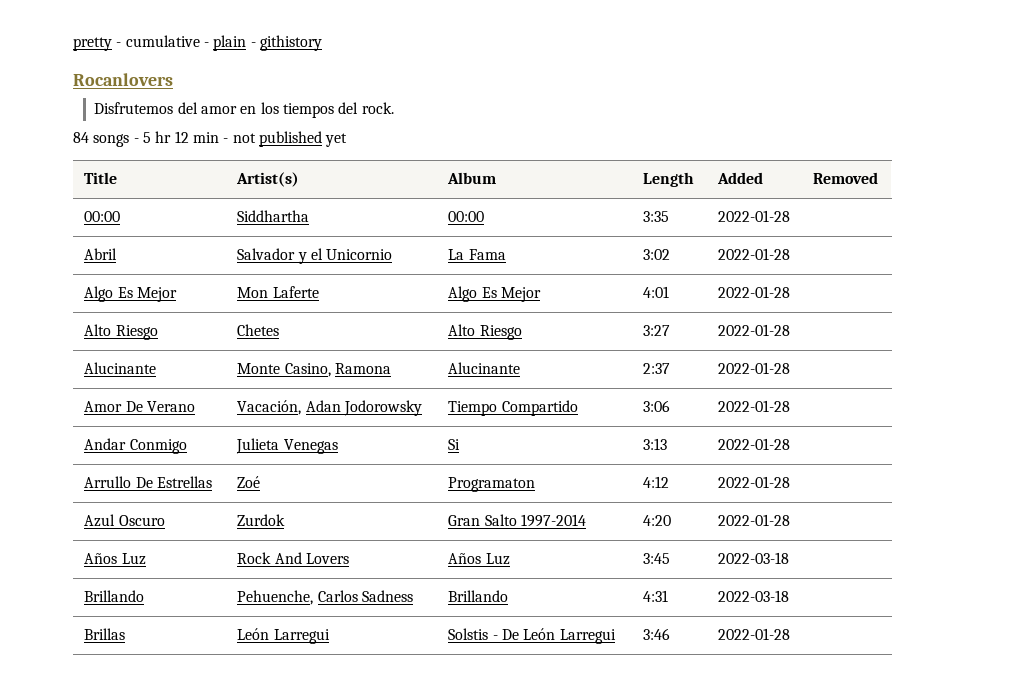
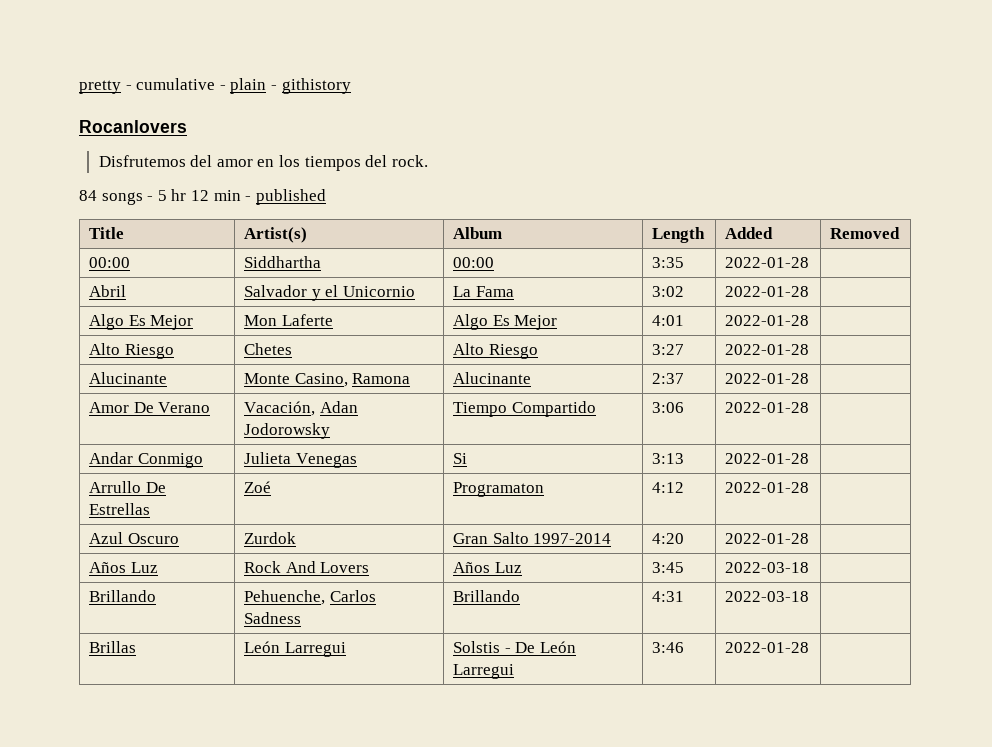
- 84 songs - 5 hr 12 min - not published yet
+ 84 songs - 5 hr 12 min - published

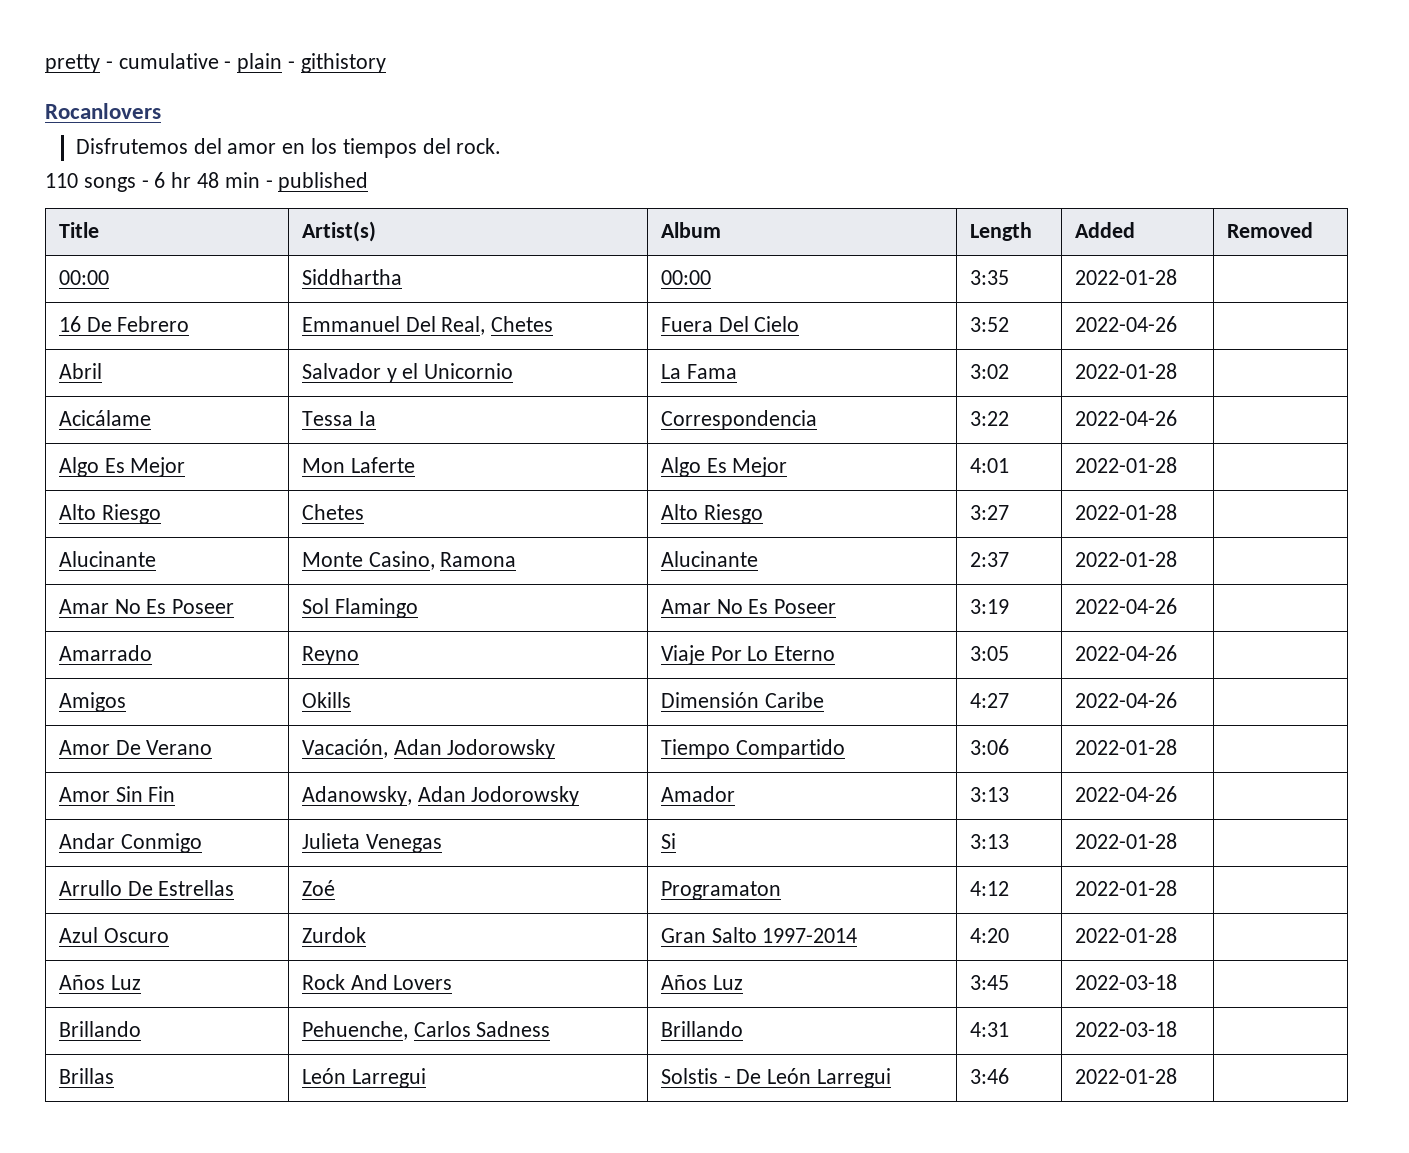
- 84 songs - 5 hr 12 min - published
+ 110 songs - 6 hr 48 min - published
+ 16 De Febrero | Emmanuel Del Real, Chetes | Fuera Del Cielo | 3:52 | 2022-04-26 |
+ Acicálame | Tessa Ia | Correspondencia | 3:22 | 2022-04-26 |
+ Amar No Es Poseer | Sol Flamingo | Amar No Es Poseer | 3:19 | 2022-04-26 |
+ Amarrado | Reyno | Viaje Por Lo Eterno | 3:05 | 2022-04-26 |
+ Amigos | Okills | Dimensión Caribe | 4:27 | 2022-04-26 |
+ Amor Sin Fin | Adanowsky, Adan Jodorowsky | Amador | 3:13 | 2022-04-26 |

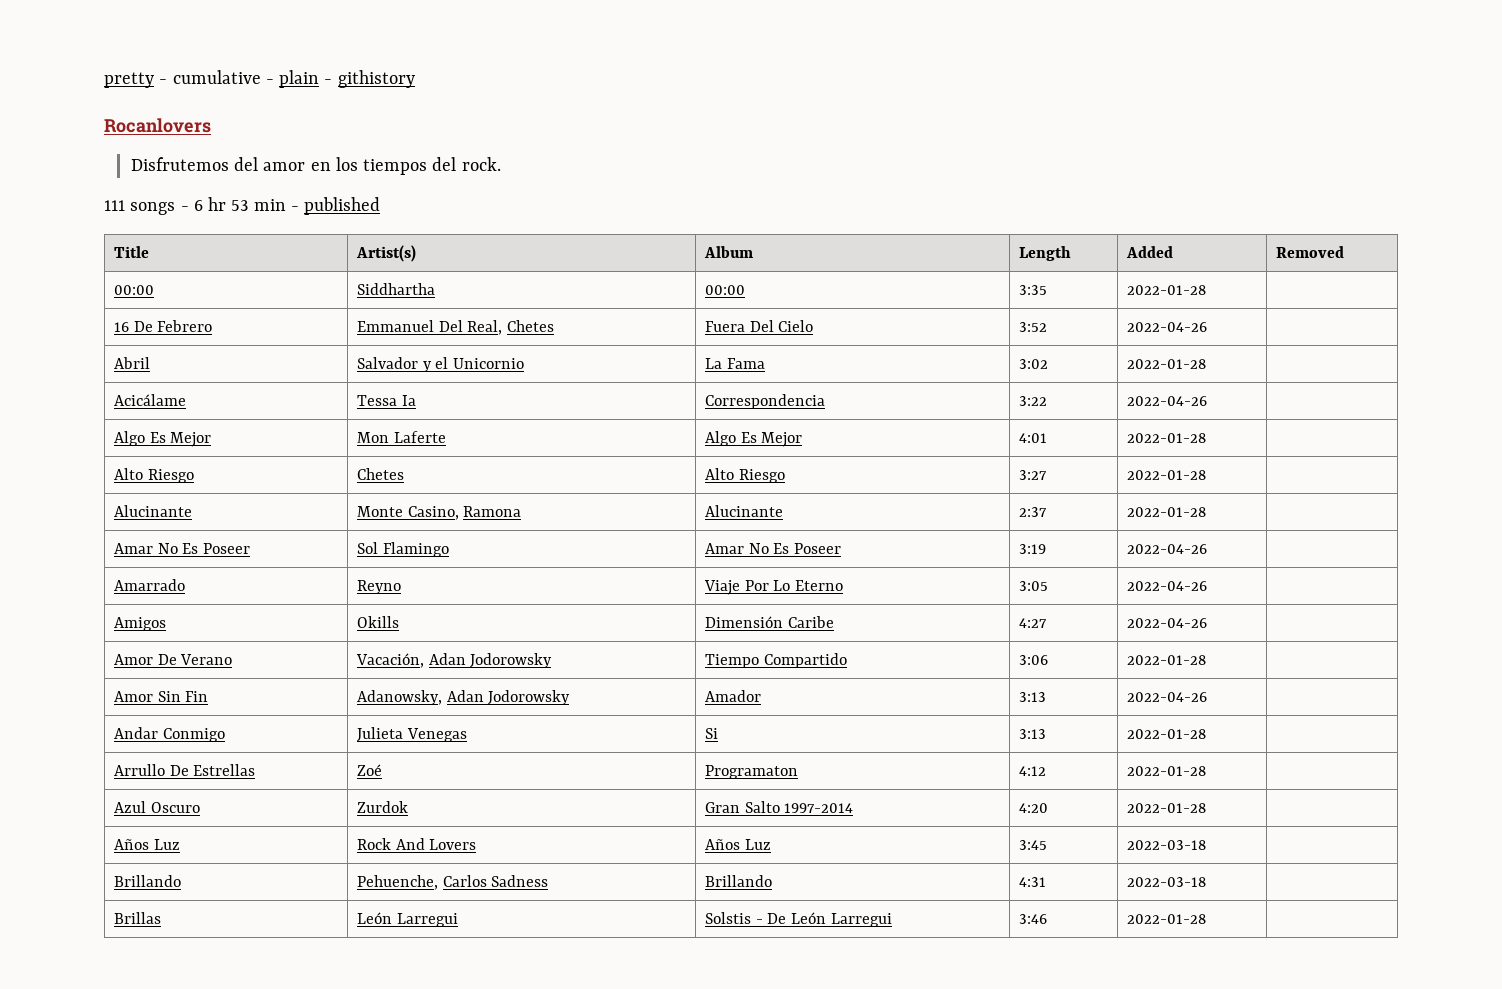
- 110 songs - 6 hr 48 min - published
+ 111 songs - 6 hr 53 min - published

